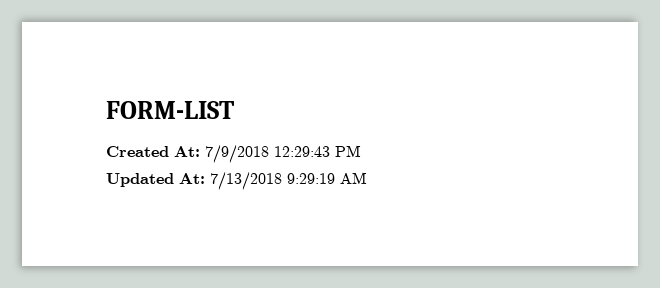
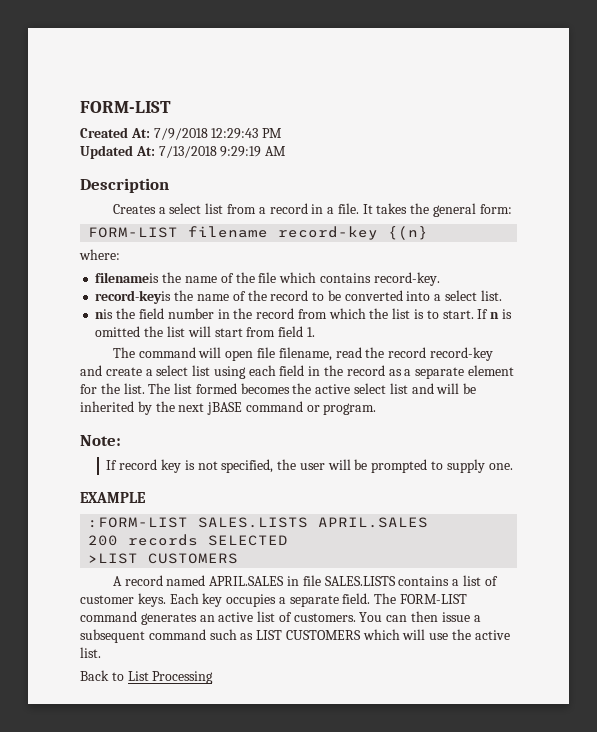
+ Description
+ Creates a select list from a record in a file. It takes the general form:
+ FORM-LIST filename record-key {(n}
+ where:
+ filenameis the name of the file which contains record-key.
+ record-keyis the name of the record to be converted into a select list.
+ nis the field number in the record from which the list is to start. If n is omitted the list will start from field 1.
+ The command will open file filename, read the record record-key and create a select list using each field in the record as a separate element for the list. The list formed becomes the active select list and will be inherited by the next jBASE command or program.
+ Note:
+ If record key is not specified, the user will be prompted to supply one.
+ EXAMPLE
+ :FORM-LIST SALES.LISTS APRIL.SALES
+ 200 records SELECTED
+ >LIST CUSTOMERS
+ A record named APRIL.SALES in file SALES.LISTS contains a list of customer keys. Each key occupies a separate field. The FORM-LIST command generates an active list of customers. You can then issue a subsequent command such as LIST CUSTOMERS which will use the active list.
+ Back to List Processing

